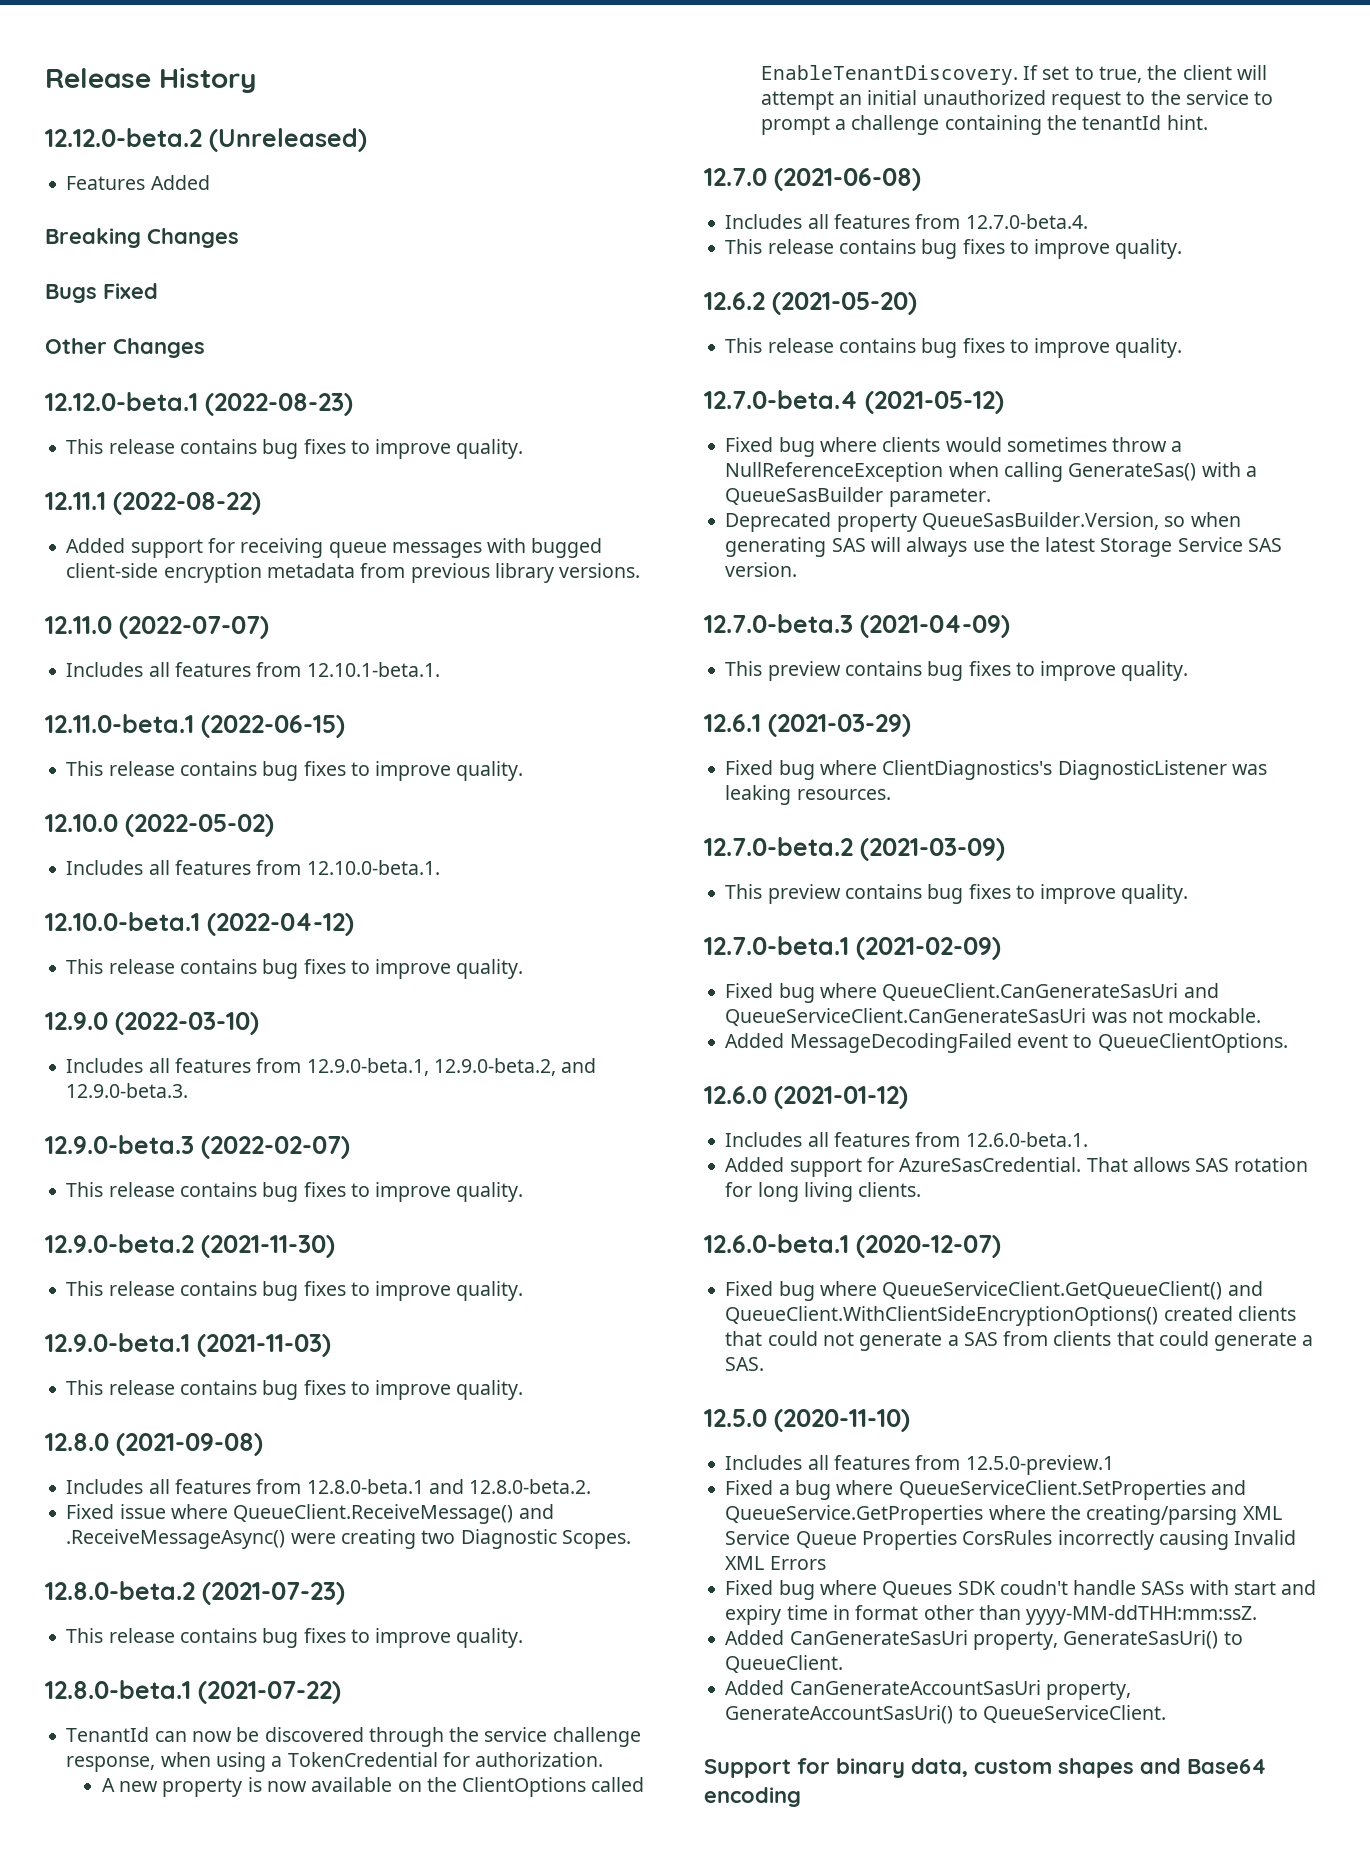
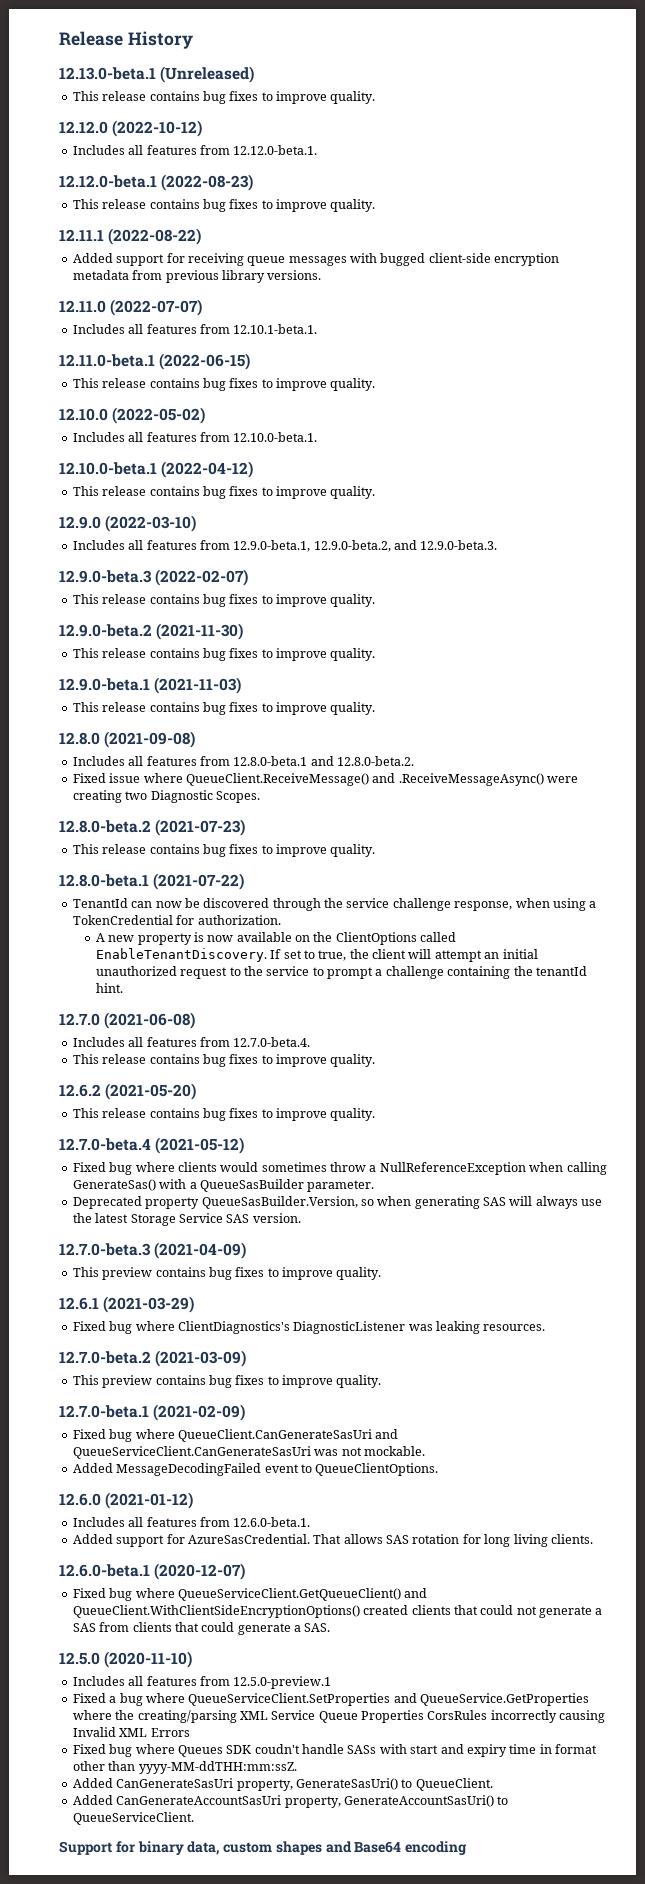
- 12.12.0-beta.2 (Unreleased)
- Features Added
- Breaking Changes
- Bugs Fixed
- Other Changes
+ 12.13.0-beta.1 (Unreleased)
+ This release contains bug fixes to improve quality.
+ 12.12.0 (2022-10-12)
+ Includes all features from 12.12.0-beta.1.

